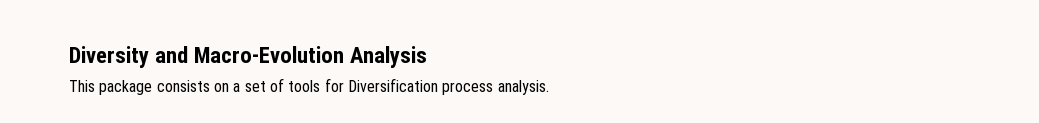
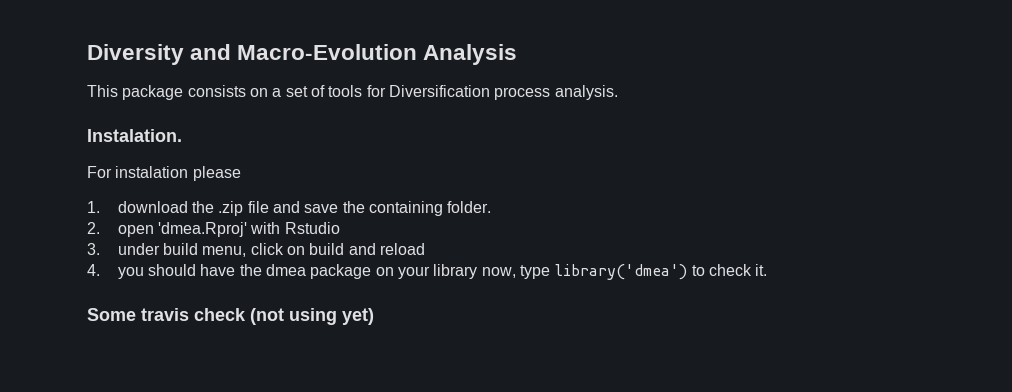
+ Instalation.
+ For instalation please
+ 1. download the .zip file and save the containing folder.
+ 2. open 'dmea.Rproj' with Rstudio
+ 3. under build menu, click on build and reload
+ 4. you should have the dmea package on your library now, type library('dmea') to check it.
+ Some travis check (not using yet)

